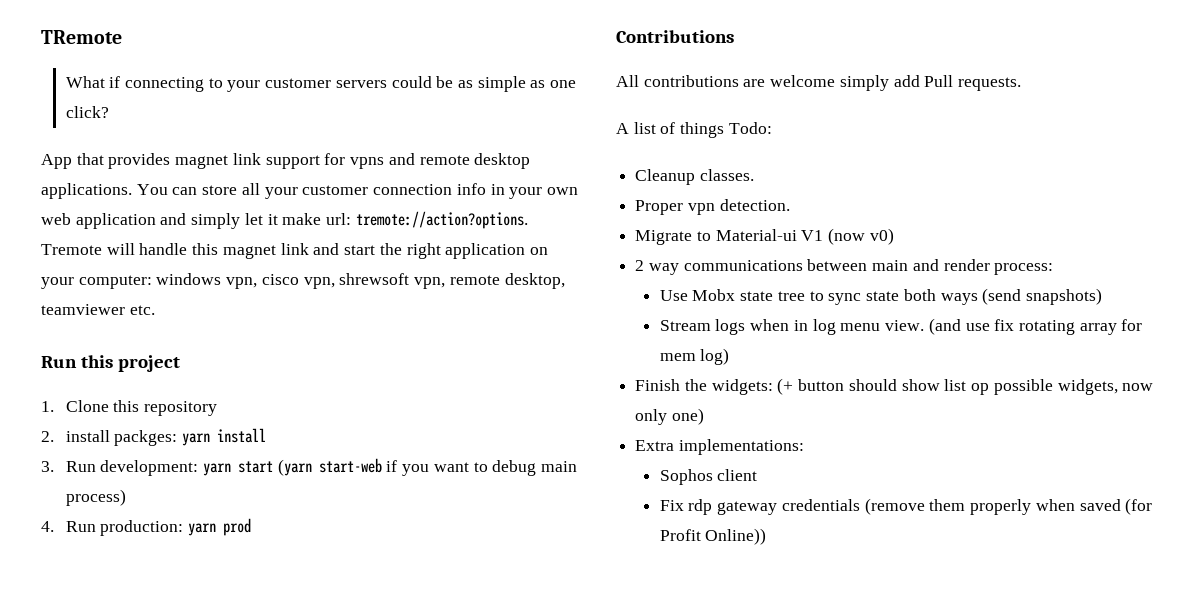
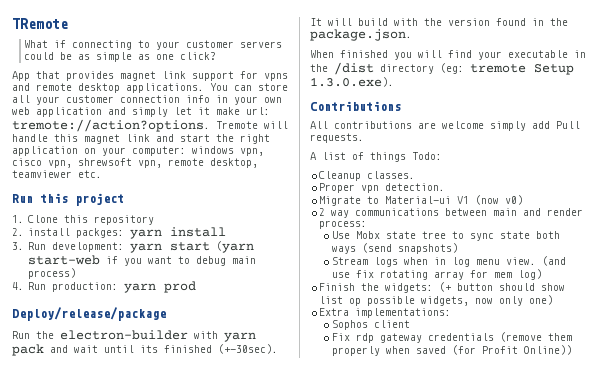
+ Deploy/release/package
+ Run the electron-builder with yarn pack and wait until its finished (+-30sec). It will build with the version found in the package.json.
+ When finished you will find your executable in the /dist directory (eg: tremote Setup 1.3.0.exe).

